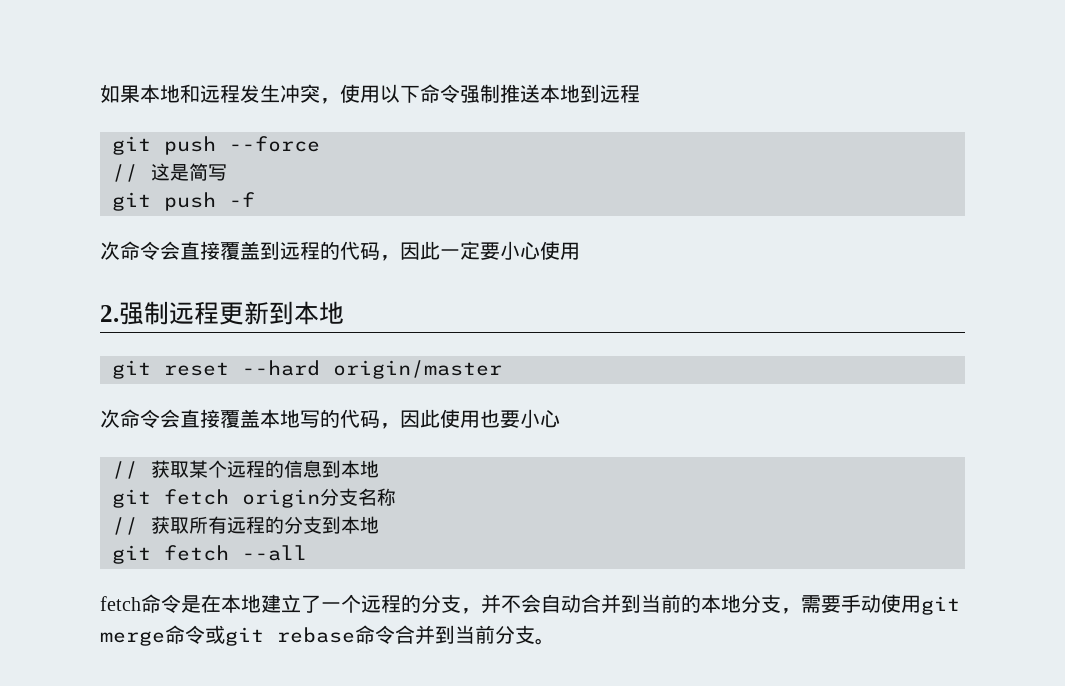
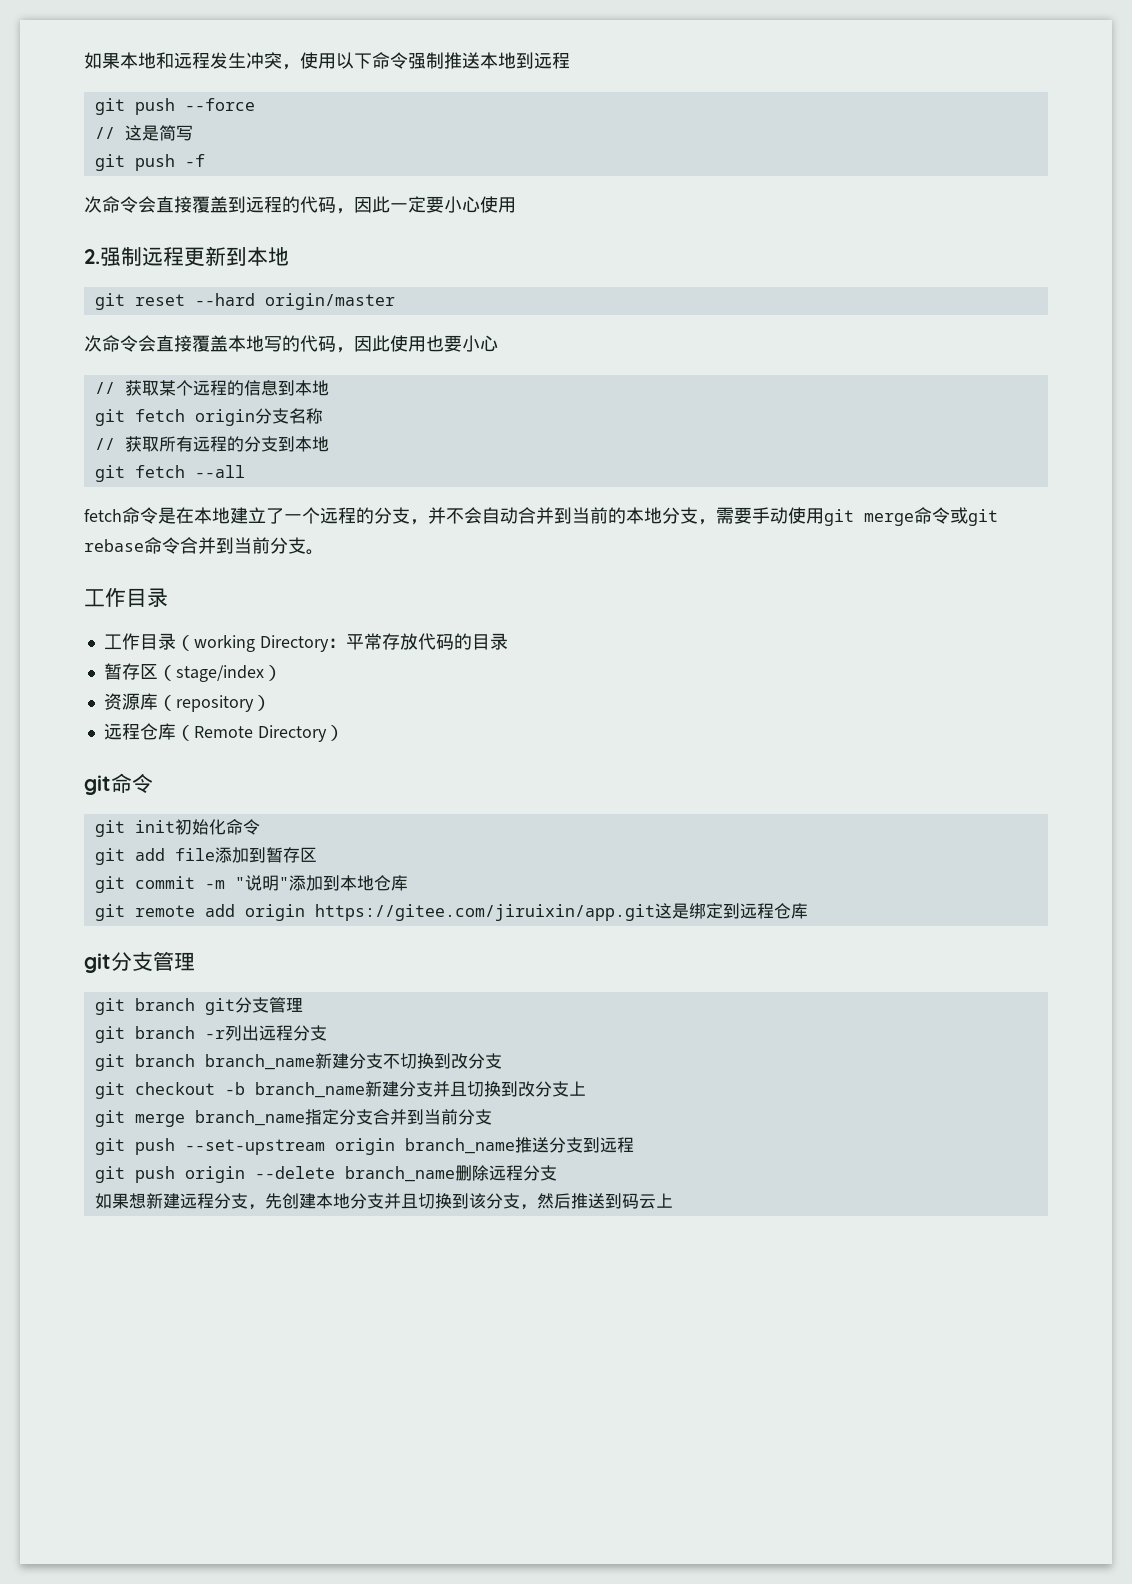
  fetch命令是在本地建立了一个远程的分支，并不会自动合并到当前的本地分支，需要手动使用git merge命令或git rebase命令合并到当前分支。
+ 工作目录
+ 工作目录（working Directory：平常存放代码的目录
+ 暂存区（stage/index）
+ 资源库（repository）
+ 远程仓库（Remote Directory）
+ git命令
+ git init初始化命令
+ git add file添加到暂存区
+ git commit -m "说明"添加到本地仓库
+ git remote add origin https://gitee.com/jiruixin/app.git这是绑定到远程仓库
+ git分支管理
+ git branch git分支管理
+ git branch -r列出远程分支
+ git branch branch_name新建分支不切换到改分支
+ git checkout -b branch_name新建分支并且切换到改分支上
+ git merge branch_name指定分支合并到当前分支
+ git push --set-upstream origin branch_name推送分支到远程
+ git push origin --delete branch_name删除远程分支
+ 如果想新建远程分支，先创建本地分支并且切换到该分支，然后推送到码云上

